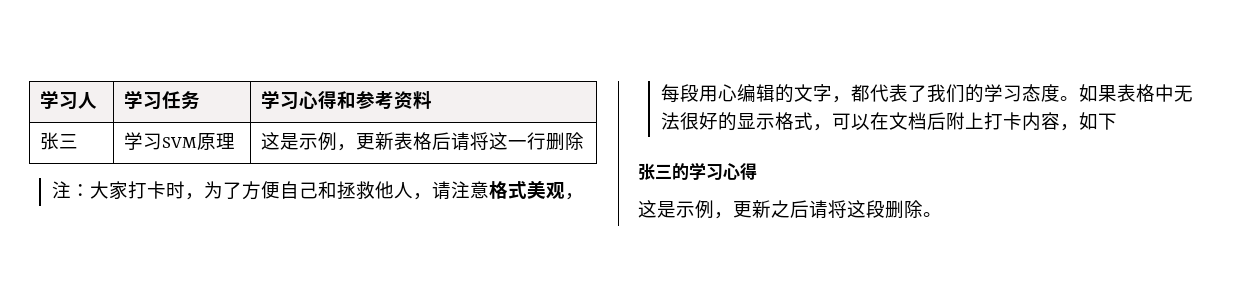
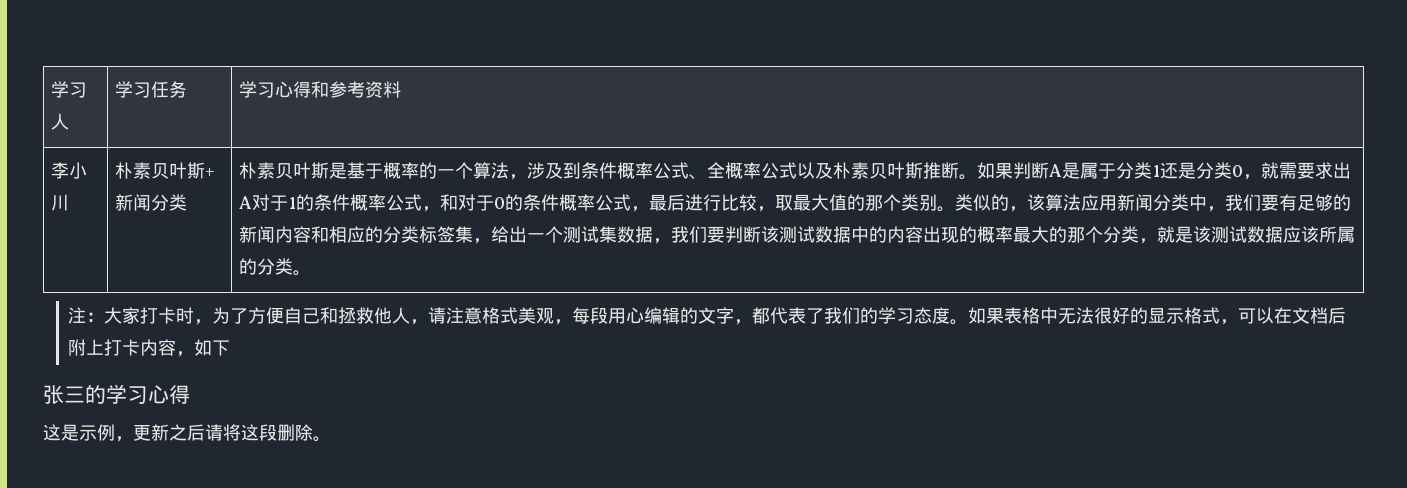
- 张三 | 学习SVM原理 | 这是示例，更新表格后请将这一行删除
+ 李小川 | 朴素贝叶斯+新闻分类 | 朴素贝叶斯是基于概率的一个算法，涉及到条件概率公式、全概率公式以及朴素贝叶斯推断。如果判断A是属于分类1还是分类0，就需要求出A对于1的条件概率公式，和对于0的条件概率公式，最后进行比较，取最大值的那个类别。类似的，该算法应用新闻分类中，我们要有足够的新闻内容和相应的分类标签集，给出一个测试集数据，我们要判断该测试数据中的内容出现的概率最大的那个分类，就是该测试数据应该所属的分类。

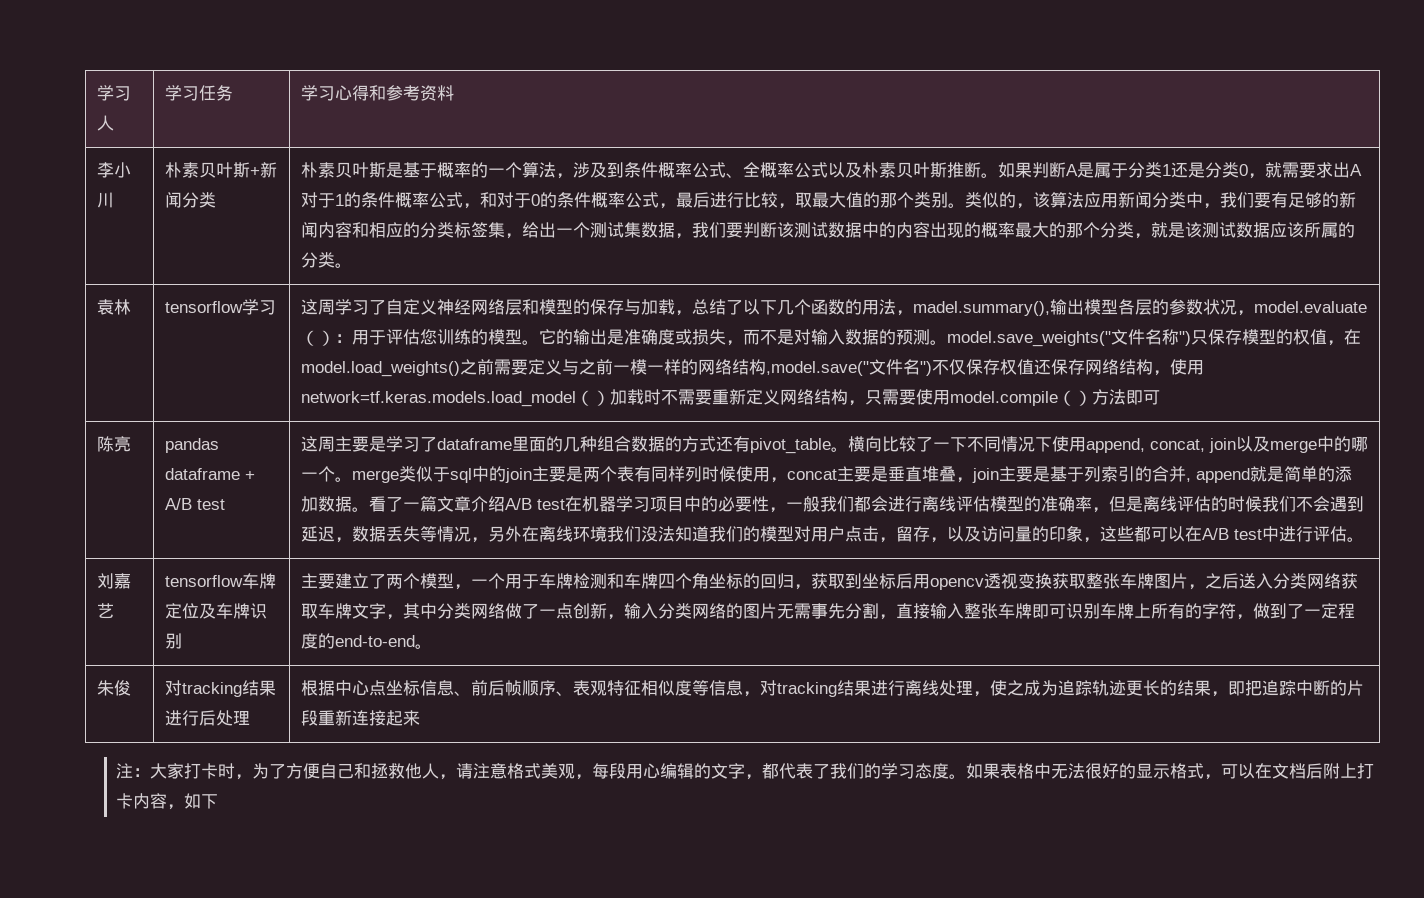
+ 袁林 | tensorflow学习 | 这周学习了自定义神经网络层和模型的保存与加载，总结了以下几个函数的用法，madel.summary(),输出模型各层的参数状况，model.evaluate（）：用于评估您训练的模型。它的输出是准确度或损失，而不是对输入数据的预测。model.save_weights("文件名称")只保存模型的权值，在model.load_weights()之前需要定义与之前一模一样的网络结构,model.save("文件名")不仅保存权值还保存网络结构，使用network=tf.keras.models.load_model（）加载时不需要重新定义网络结构，只需要使用model.compile（）方法即可
+ 陈亮 | pandas dataframe + A/B test | 这周主要是学习了dataframe里面的几种组合数据的方式还有pivot_table。横向比较了一下不同情况下使用append, concat, join以及merge中的哪一个。merge类似于sql中的join主要是两个表有同样列时候使用，concat主要是垂直堆叠，join主要是基于列索引的合并, append就是简单的添加数据。看了一篇文章介绍A/B test在机器学习项目中的必要性，一般我们都会进行离线评估模型的准确率，但是离线评估的时候我们不会遇到延迟，数据丢失等情况，另外在离线环境我们没法知道我们的模型对用户点击，留存，以及访问量的印象，这些都可以在A/B test中进行评估。
+ 刘嘉艺 | tensorflow车牌定位及车牌识别 | 主要建立了两个模型，一个用于车牌检测和车牌四个角坐标的回归，获取到坐标后用opencv透视变换获取整张车牌图片，之后送入分类网络获取车牌文字，其中分类网络做了一点创新，输入分类网络的图片无需事先分割，直接输入整张车牌即可识别车牌上所有的字符，做到了一定程度的end-to-end。
+ 朱俊 | 对tracking结果进行后处理 | 根据中心点坐标信息、前后帧顺序、表观特征相似度等信息，对tracking结果进行离线处理，使之成为追踪轨迹更长的结果，即把追踪中断的片段重新连接起来
- 张三的学习心得
- 这是示例，更新之后请将这段删除。

